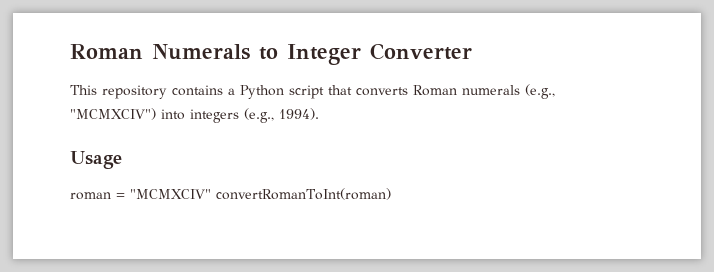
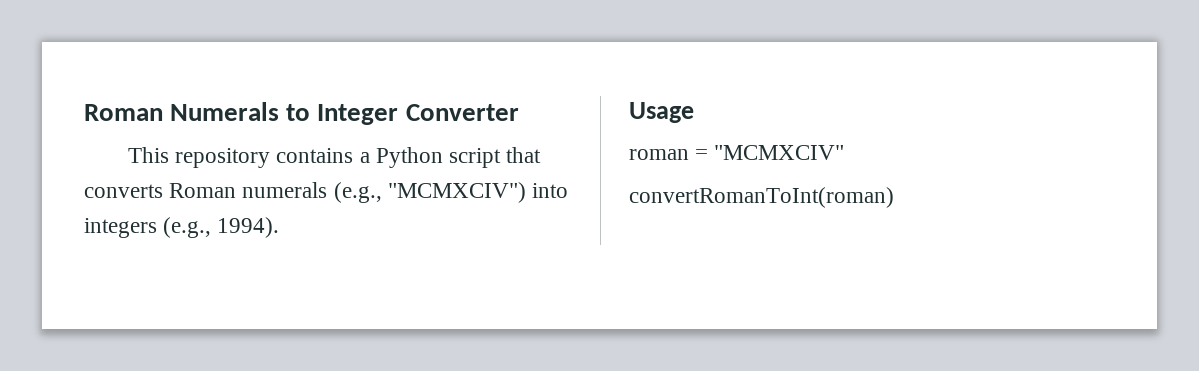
- roman = "MCMXCIV" convertRomanToInt(roman)
+ roman = "MCMXCIV"
+ convertRomanToInt(roman)

